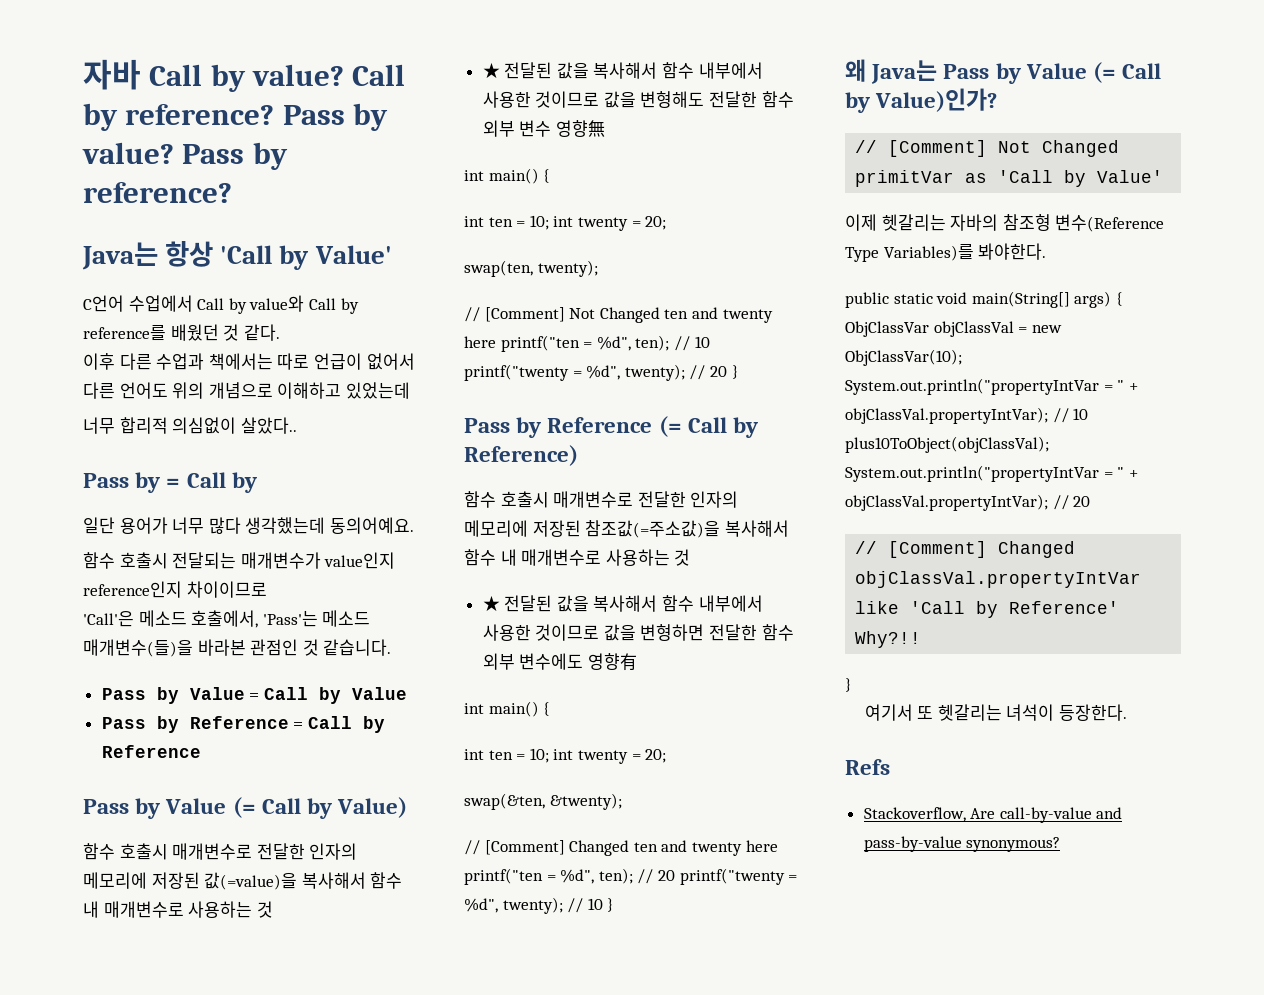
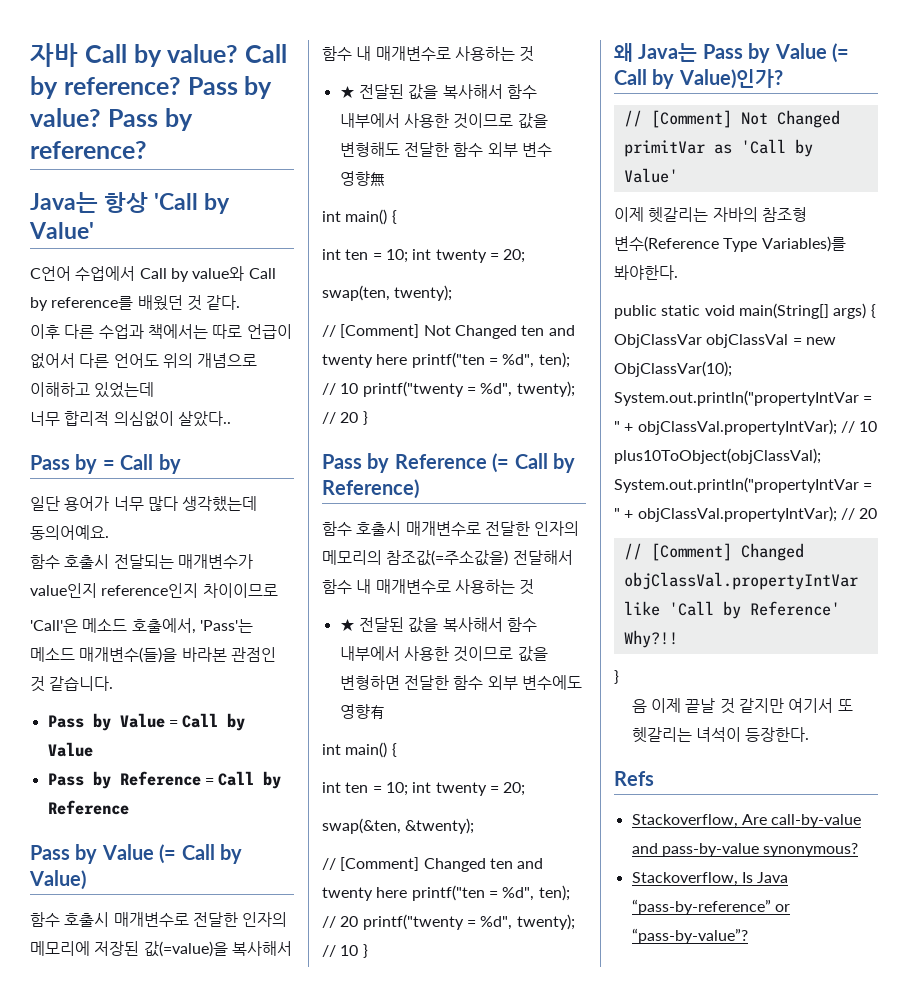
- 함수 호출시 매개변수로 전달한 인자의 메모리에 저장된 참조값(=주소값)을 복사해서 함수 내 매개변수로 사용하는 것
+ 함수 호출시 매개변수로 전달한 인자의 메모리의 참조값(=주소값을) 전달해서 함수 내 매개변수로 사용하는 것
- 여기서 또 헷갈리는 녀석이 등장한다.
+ 음 이제 끝날 것 같지만 여기서 또 헷갈리는 녀석이 등장한다.
+ Stackoverflow, Is Java “pass-by-reference” or “pass-by-value”?

